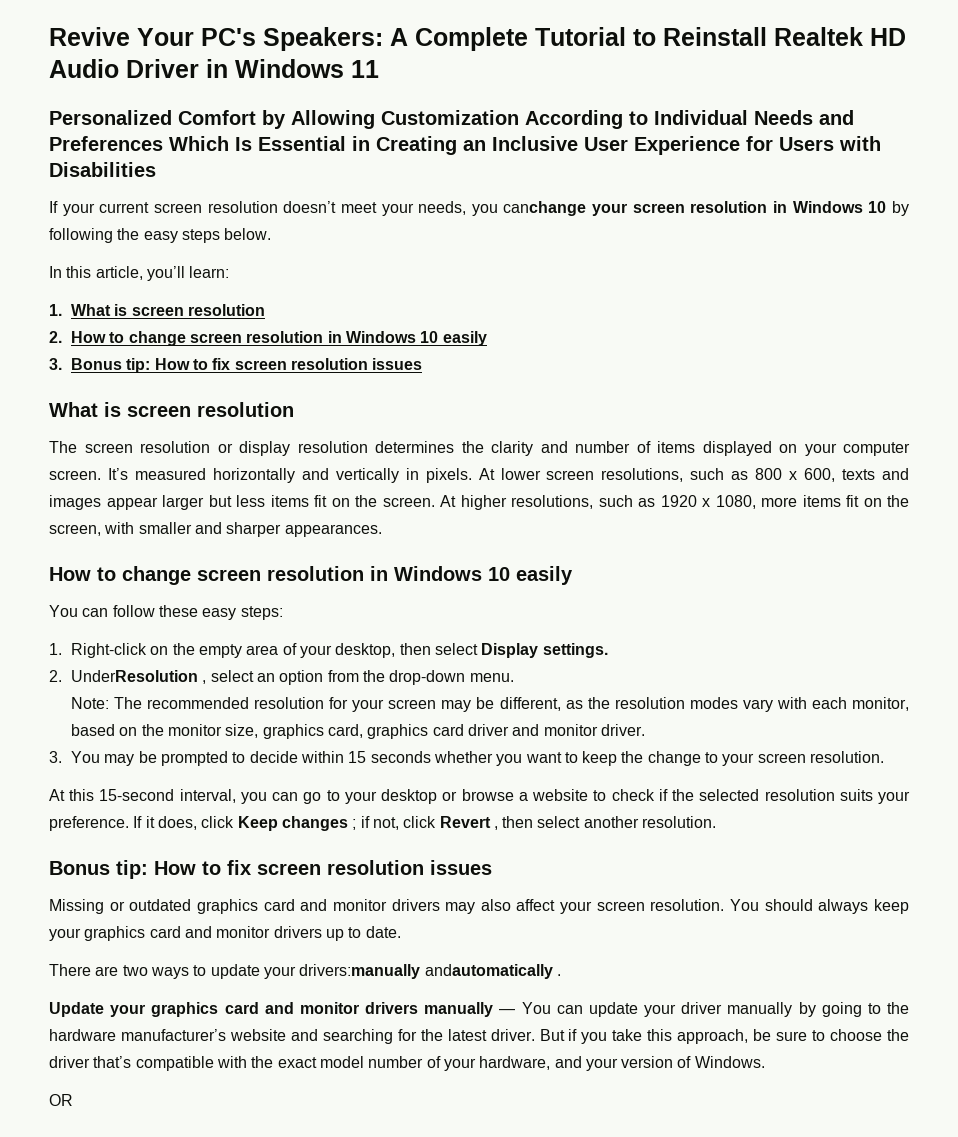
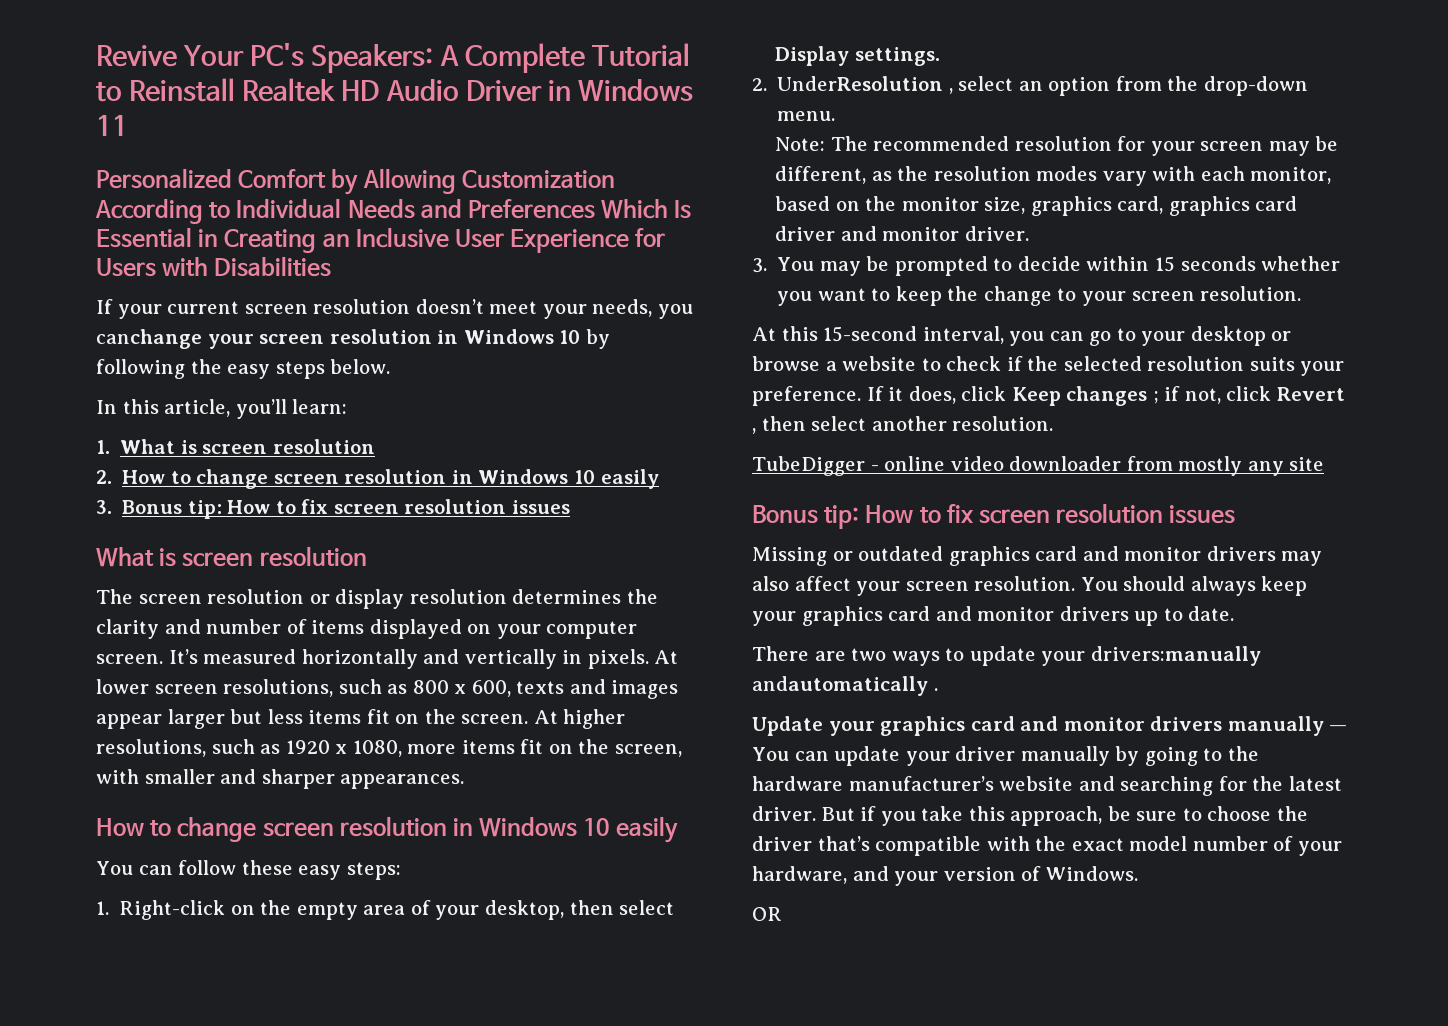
+ TubeDigger - online video downloader from mostly any site

